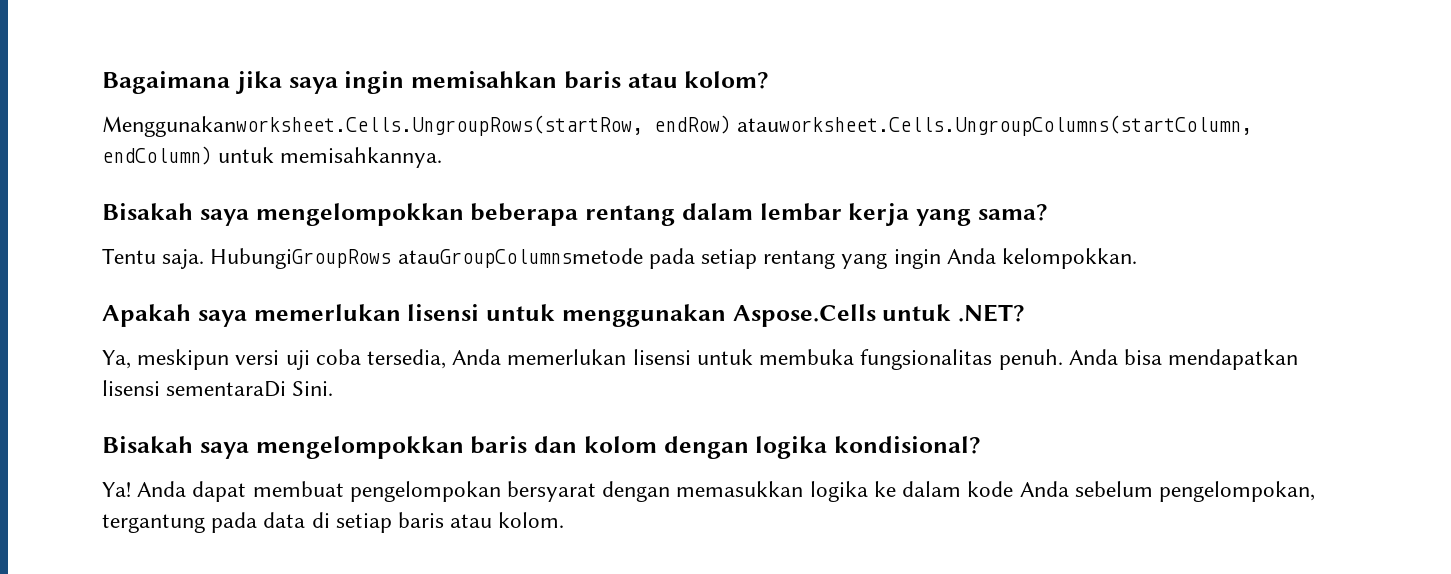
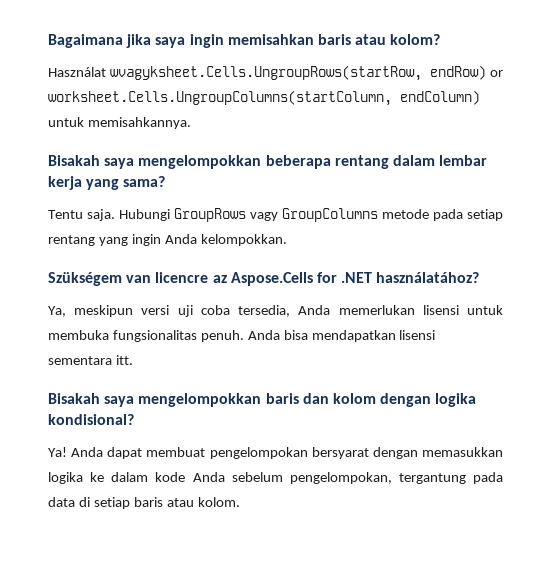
- Menggunakanworksheet.Cells.UngroupRows(startRow, endRow) atauworksheet.Cells.UngroupColumns(startColumn, endColumn) untuk memisahkannya.
+ Használat wvagyksheet.Cells.UngroupRows(startRow, endRow) or worksheet.Cells.UngroupColumns(startColumn, endColumn) untuk memisahkannya.
- HubungiGroupRows atauGroupColumnsmetode pada setiap rentang yang ingin Anda kelompokkan.
+ Hubungi GroupRows vagy GroupColumns metode pada setiap rentang yang ingin Anda kelompokkan.
- Apakah saya memerlukan lisensi untuk menggunakan Aspose.Cells untuk .NET?
+ Szükségem van licencre az Aspose.Cells for .NET használatához?
- Anda bisa mendapatkan lisensi sementaraDi Sini.
+ Anda bisa mendapatkan lisensi sementara itt.

